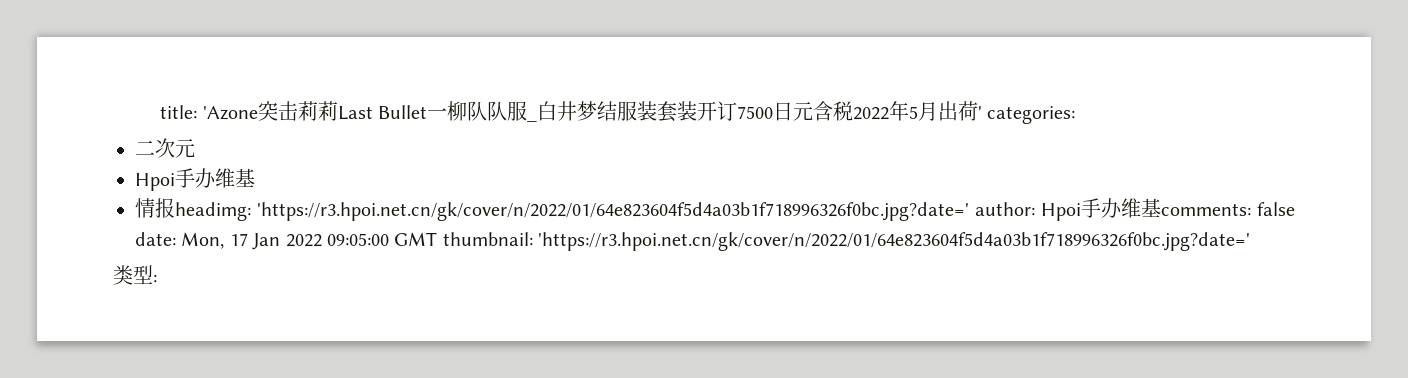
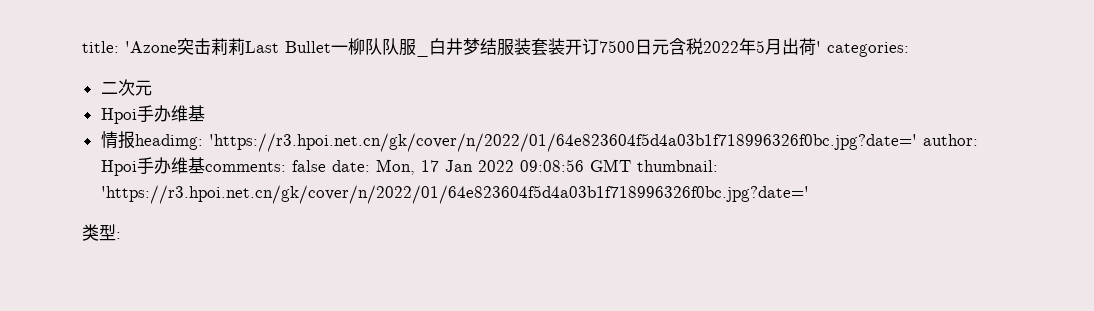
- 情报headimg: 'https://r3.hpoi.net.cn/gk/cover/n/2022/01/64e823604f5d4a03b1f718996326f0bc.jpg?date=' author: Hpoi手办维基comments: false date: Mon, 17 Jan 2022 09:05:00 GMT thumbnail: 'https://r3.hpoi.net.cn/gk/cover/n/2022/01/64e823604f5d4a03b1f718996326f0bc.jpg?date='
+ 情报headimg: 'https://r3.hpoi.net.cn/gk/cover/n/2022/01/64e823604f5d4a03b1f718996326f0bc.jpg?date=' author: Hpoi手办维基comments: false date: Mon, 17 Jan 2022 09:08:56 GMT thumbnail: 'https://r3.hpoi.net.cn/gk/cover/n/2022/01/64e823604f5d4a03b1f718996326f0bc.jpg?date='

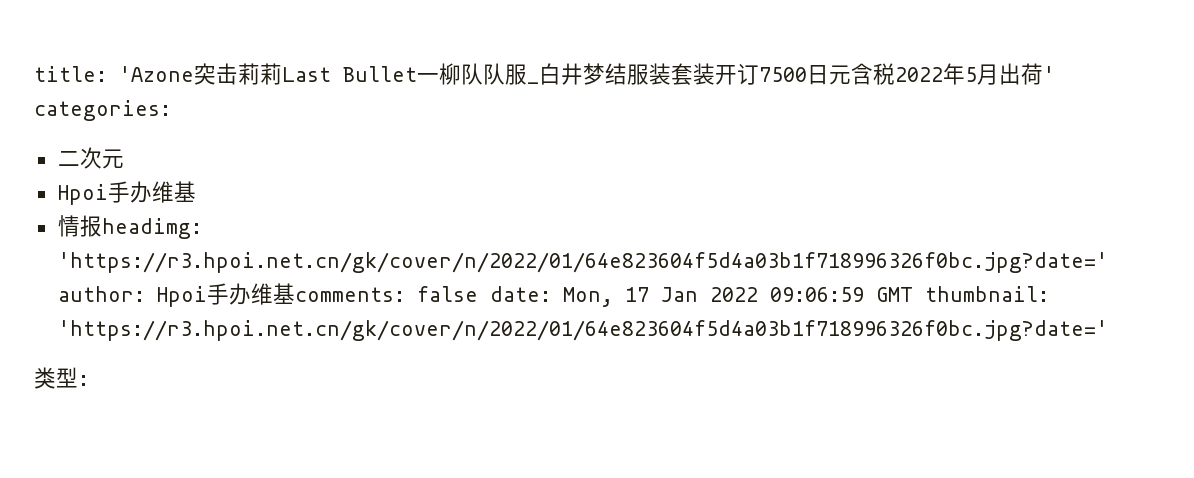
- 情报headimg: 'https://r3.hpoi.net.cn/gk/cover/n/2022/01/64e823604f5d4a03b1f718996326f0bc.jpg?date=' author: Hpoi手办维基comments: false date: Mon, 17 Jan 2022 09:08:56 GMT thumbnail: 'https://r3.hpoi.net.cn/gk/cover/n/2022/01/64e823604f5d4a03b1f718996326f0bc.jpg?date='
+ 情报headimg: 'https://r3.hpoi.net.cn/gk/cover/n/2022/01/64e823604f5d4a03b1f718996326f0bc.jpg?date=' author: Hpoi手办维基comments: false date: Mon, 17 Jan 2022 09:06:59 GMT thumbnail: 'https://r3.hpoi.net.cn/gk/cover/n/2022/01/64e823604f5d4a03b1f718996326f0bc.jpg?date='

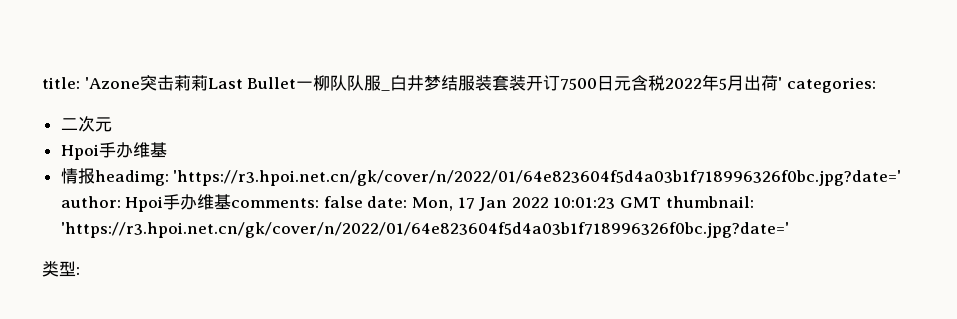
- 情报headimg: 'https://r3.hpoi.net.cn/gk/cover/n/2022/01/64e823604f5d4a03b1f718996326f0bc.jpg?date=' author: Hpoi手办维基comments: false date: Mon, 17 Jan 2022 09:06:59 GMT thumbnail: 'https://r3.hpoi.net.cn/gk/cover/n/2022/01/64e823604f5d4a03b1f718996326f0bc.jpg?date='
+ 情报headimg: 'https://r3.hpoi.net.cn/gk/cover/n/2022/01/64e823604f5d4a03b1f718996326f0bc.jpg?date=' author: Hpoi手办维基comments: false date: Mon, 17 Jan 2022 10:01:23 GMT thumbnail: 'https://r3.hpoi.net.cn/gk/cover/n/2022/01/64e823604f5d4a03b1f718996326f0bc.jpg?date='

